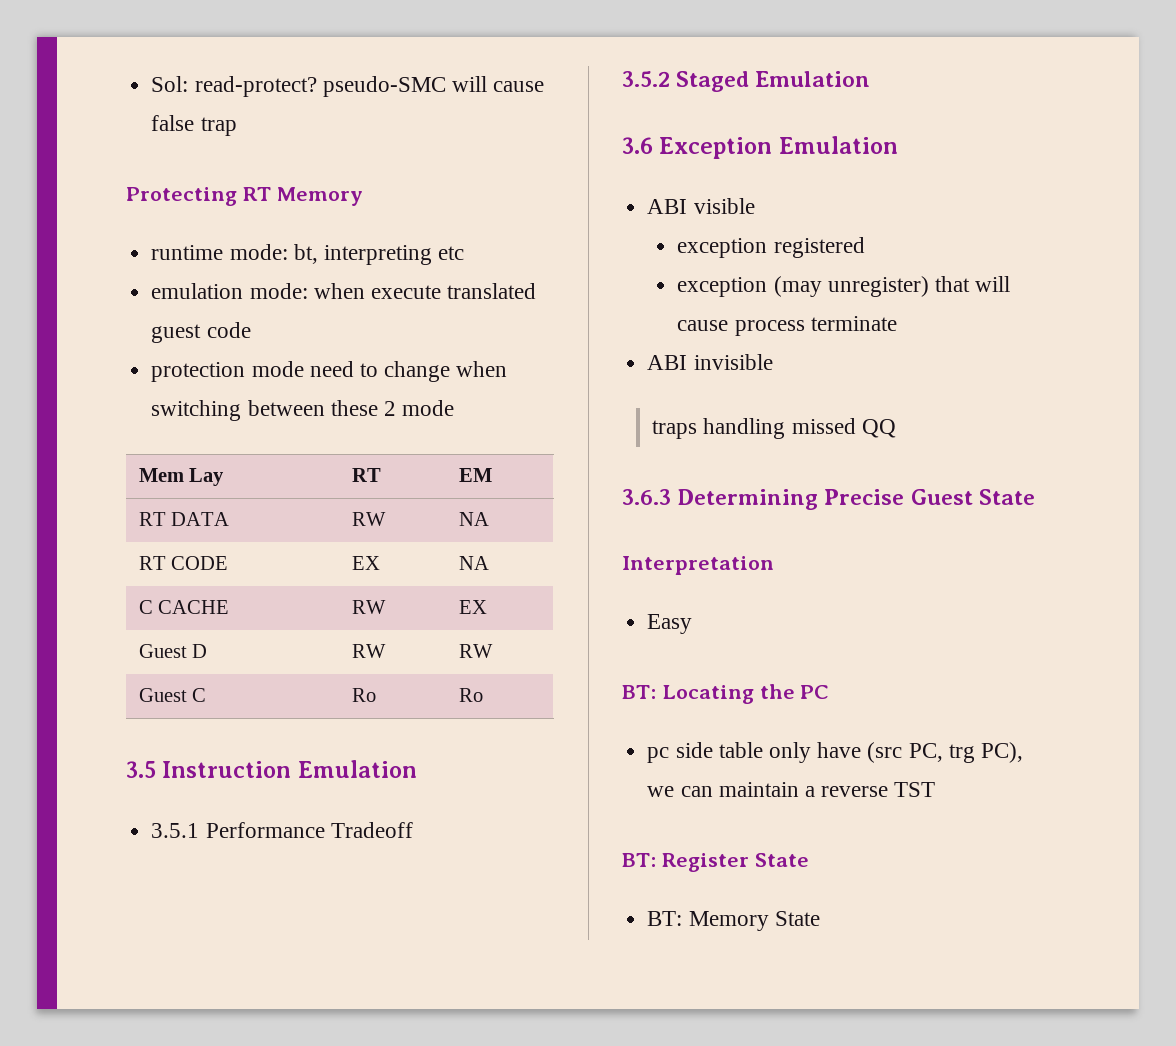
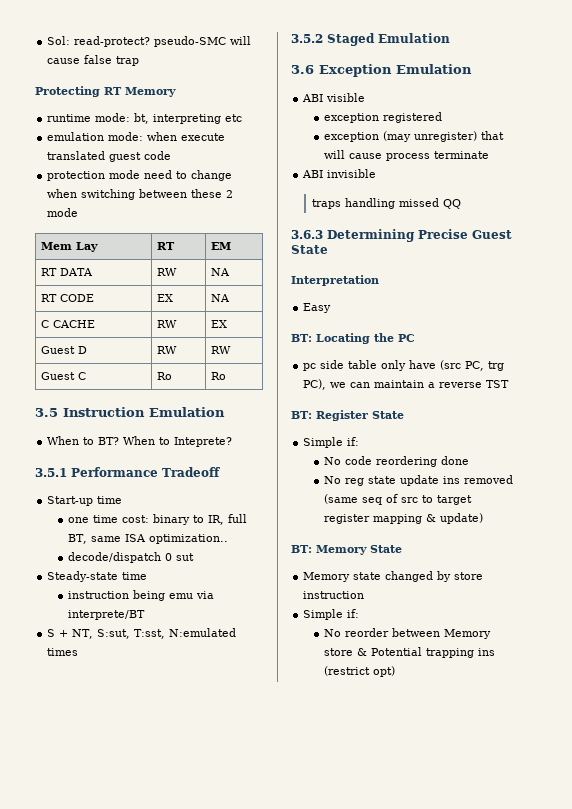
+ When to BT? When to Inteprete?
  3.5.1 Performance Tradeoff
+ Start-up time
+ one time cost: binary to IR, full BT, same ISA optimization..
+ decode/dispatch 0 sut
+ Steady-state time
+ instruction being emu via interprete/BT
+ S + NT, S:sut, T:sst, N:emulated times
  BT: Register State
+ Simple if:
+ No code reordering done
+ No reg state update ins removed (same seq of src to target register mapping & update)
  BT: Memory State
+ Memory state changed by store instruction
+ Simple if:
+ No reorder between Memory store & Potential trapping ins (restrict opt)

